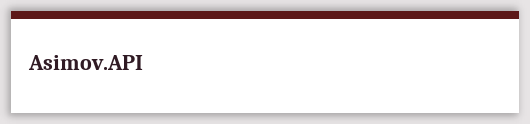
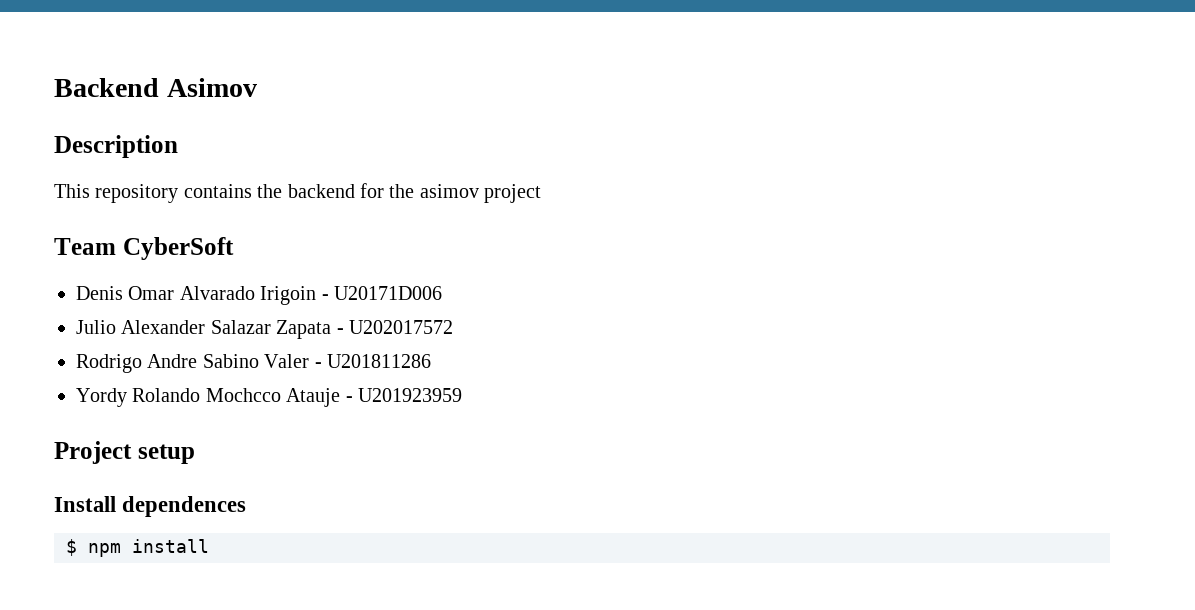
- Asimov.API
+ Backend Asimov
+ Description
+ This repository contains the backend for the asimov project
+ Team CyberSoft
+ Denis Omar Alvarado Irigoin - U20171D006
+ Julio Alexander Salazar Zapata - U202017572
+ Rodrigo Andre Sabino Valer - U201811286
+ Yordy Rolando Mochcco Atauje - U201923959
+ Project setup
+ Install dependences
+ $ npm install

